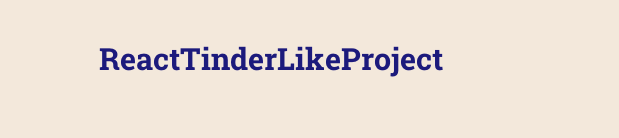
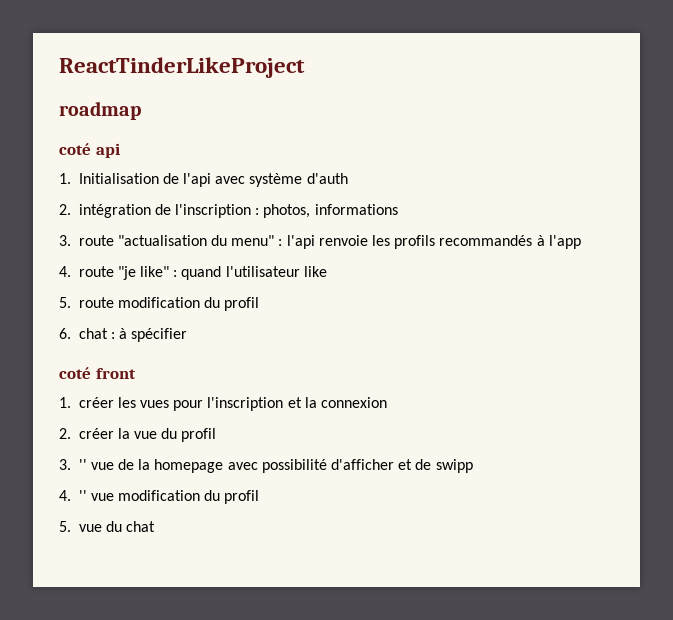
+ roadmap
+ coté api
+ 1. Initialisation de l'api avec système d'auth
+ 2. intégration de l'inscription : photos, informations
+ 3. route "actualisation du menu" : l'api renvoie les profils recommandés à l'app
+ 4. route "je like" : quand l'utilisateur like
+ 5. route modification du profil
+ 6. chat : à spécifier
+ coté front
+ 1. créer les vues pour l'inscription et la connexion
+ 2. créer la vue du profil
+ 3. '' vue de la homepage avec possibilité d'afficher et de swipp
+ 4. '' vue modification du profil
+ 5. vue du chat

